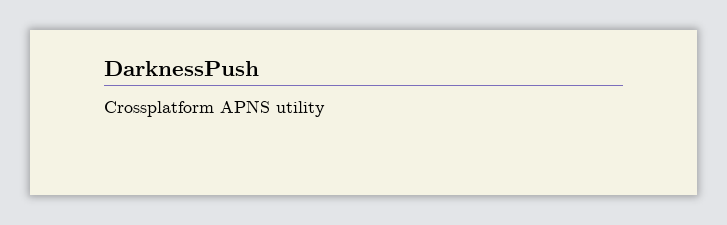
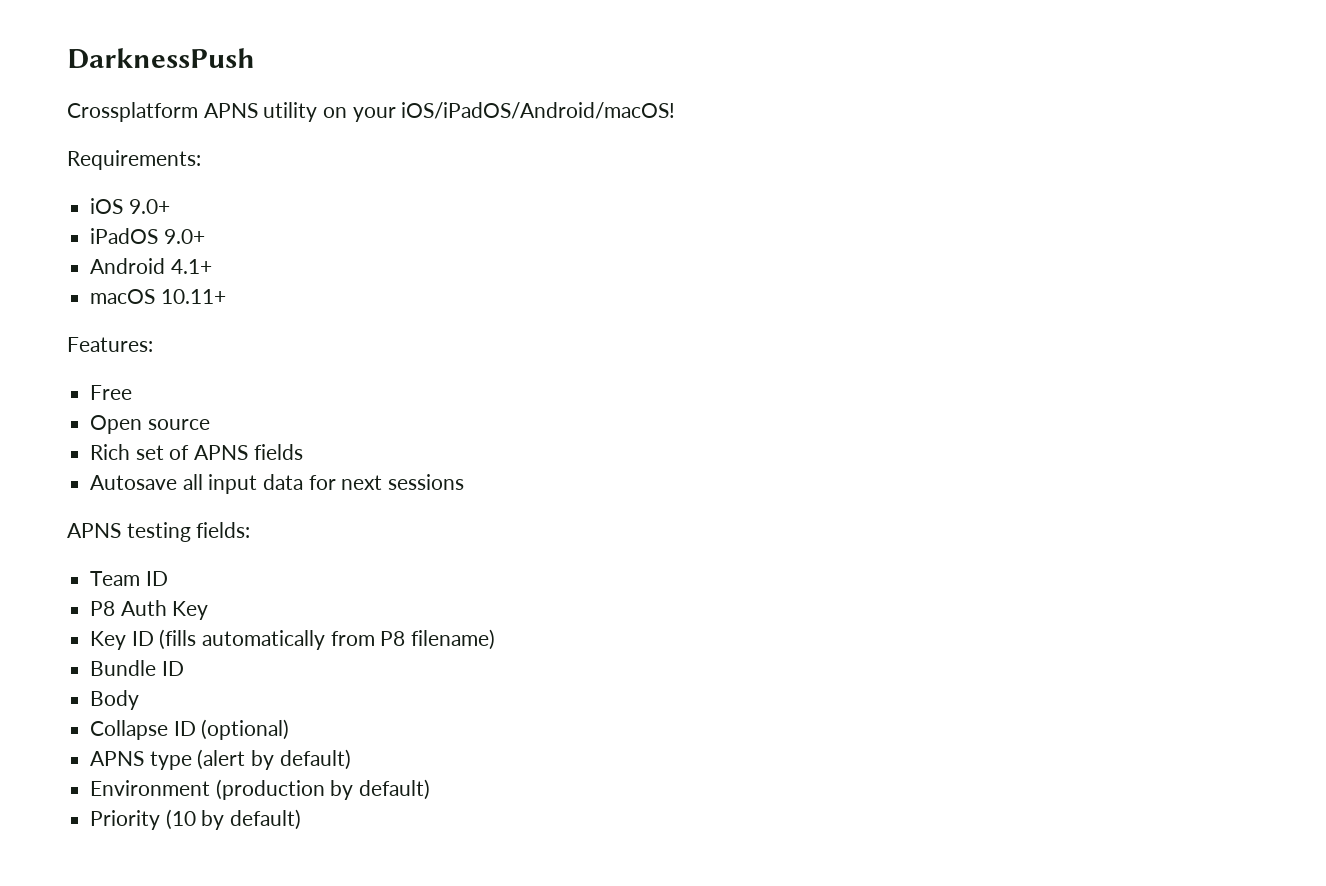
- Crossplatform APNS utility
+ Crossplatform APNS utility on your iOS/iPadOS/Android/macOS!
+ Requirements:
+ iOS 9.0+
+ iPadOS 9.0+
+ Android 4.1+
+ macOS 10.11+
+ Features:
+ Free
+ Open source
+ Rich set of APNS fields
+ Autosave all input data for next sessions
+ APNS testing fields:
+ Team ID
+ P8 Auth Key
+ Key ID (fills automatically from P8 filename)
+ Bundle ID
+ Body
+ Collapse ID (optional)
+ APNS type (alert by default)
+ Environment (production by default)
+ Priority (10 by default)

